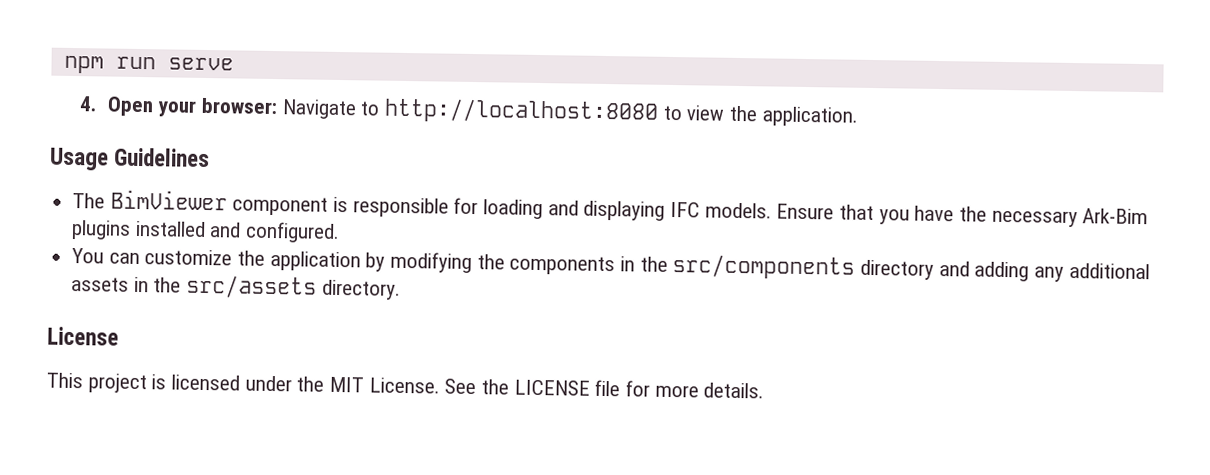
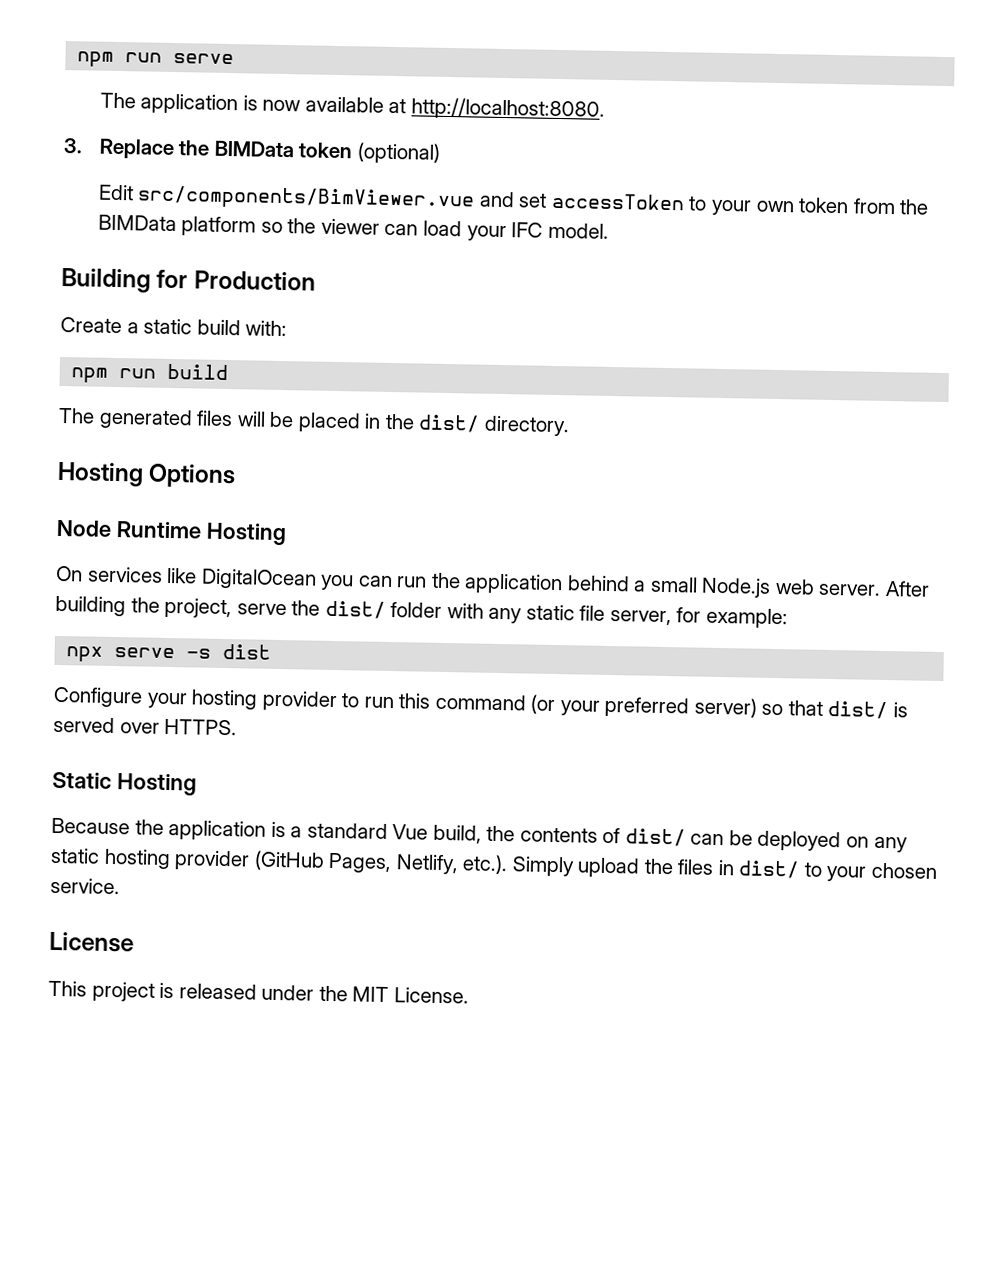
- 4. Open your browser: Navigate to http://localhost:8080 to view the application.
- Usage Guidelines
- The BimViewer component is responsible for loading and displaying IFC models. Ensure that you have the necessary Ark-Bim plugins installed and configured.
- You can customize the application by modifying the components in the src/components directory and adding any additional assets in the src/assets directory.
+ The application is now available at http://localhost:8080.
+ 3. Replace the BIMData token (optional)
+ Edit src/components/BimViewer.vue and set accessToken to your own token from the BIMData platform so the viewer can load your IFC model.
+ Building for Production
+ Create a static build with:
+ npm run build
+ The generated files will be placed in the dist/ directory.
+ Hosting Options
+ Node Runtime Hosting
+ On services like DigitalOcean you can run the application behind a small Node.js web server. After building the project, serve the dist/ folder with any static file server, for example:
+ npx serve -s dist
+ Configure your hosting provider to run this command (or your preferred server) so that dist/ is served over HTTPS.
+ Static Hosting
+ Because the application is a standard Vue build, the contents of dist/ can be deployed on any static hosting provider (GitHub Pages, Netlify, etc.). Simply upload the files in dist/ to your chosen service.
- This project is licensed under the MIT License. See the LICENSE file for more details.
+ This project is released under the MIT License.

